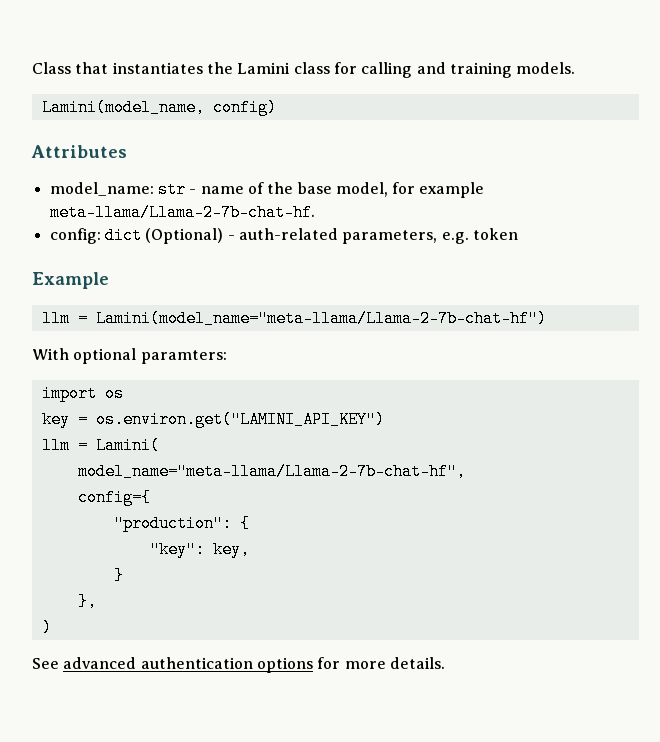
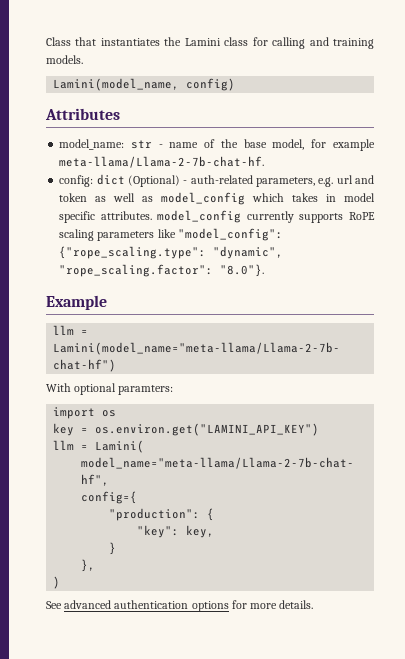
- config: dict (Optional) - auth-related parameters, e.g. token
+ config: dict (Optional) - auth-related parameters, e.g. url and token as well as model_config which takes in model specific attributes. model_config currently supports RoPE scaling parameters like "model_config": {"rope_scaling.type": "dynamic", "rope_scaling.factor": "8.0"}.

